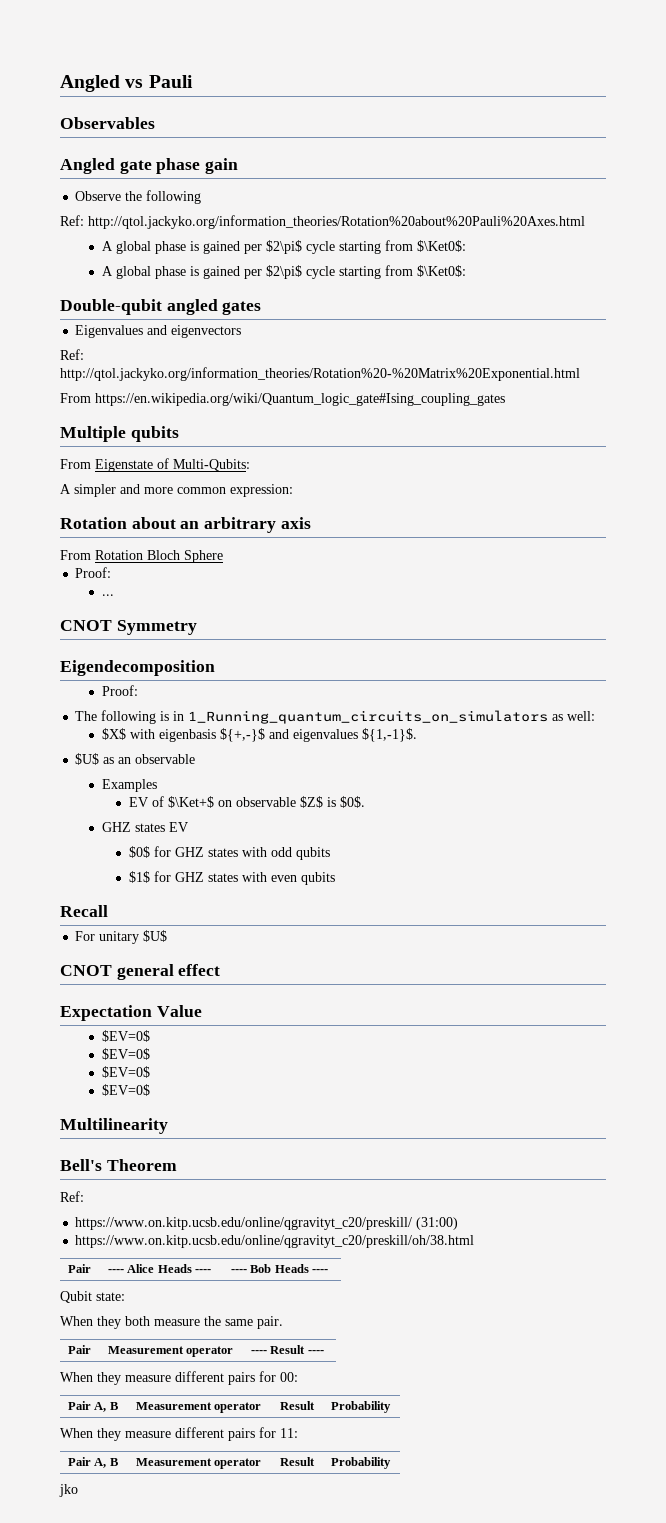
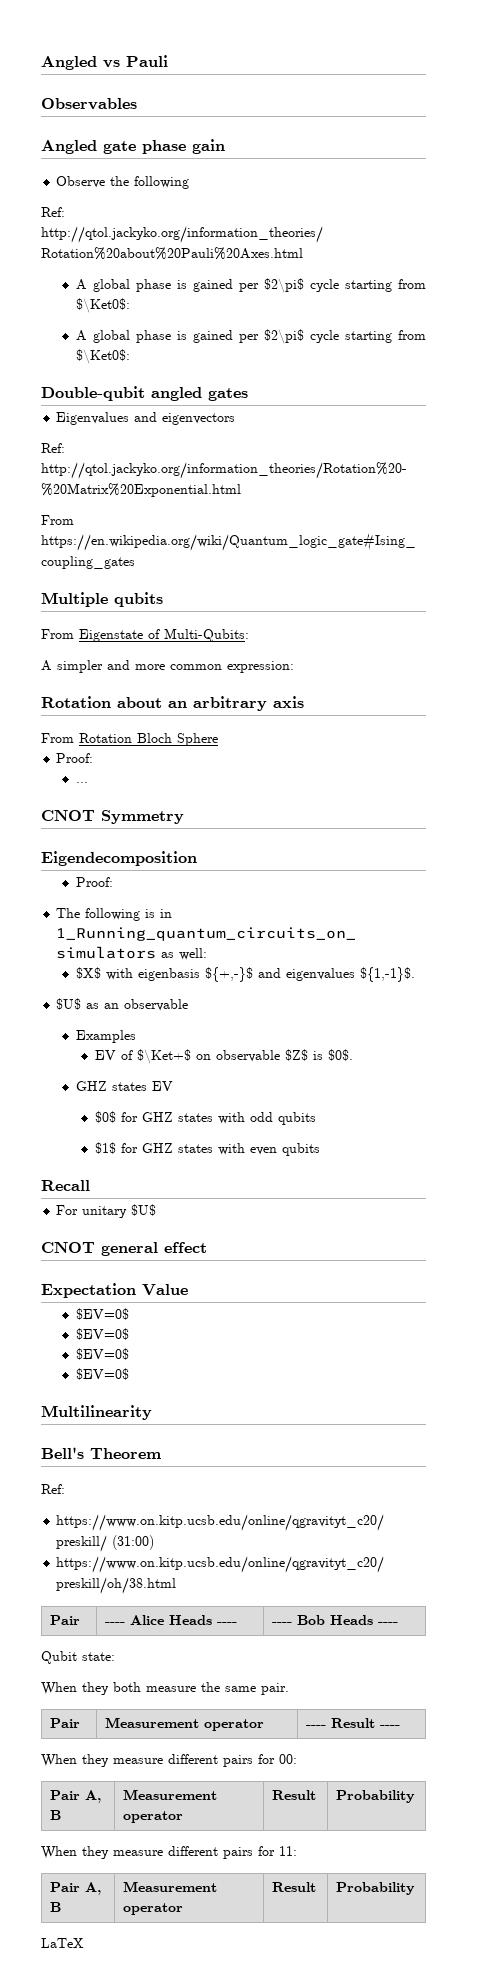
- jko
+ LaTeX

